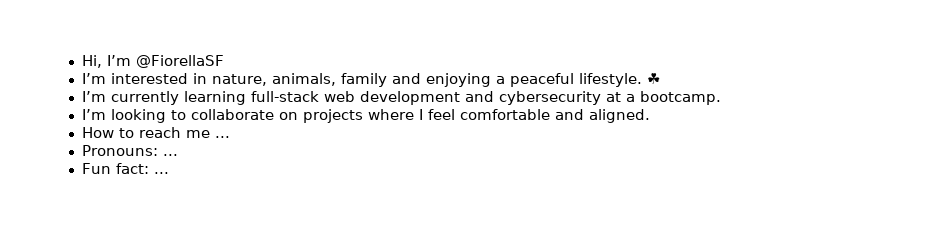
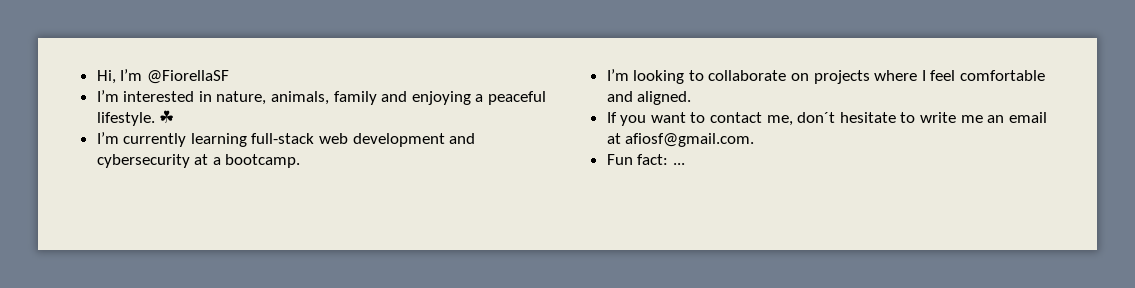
- How to reach me ...
- Pronouns: ...
+ If you want to contact me, don´t hesitate to write me an email at afiosf@gmail.com.

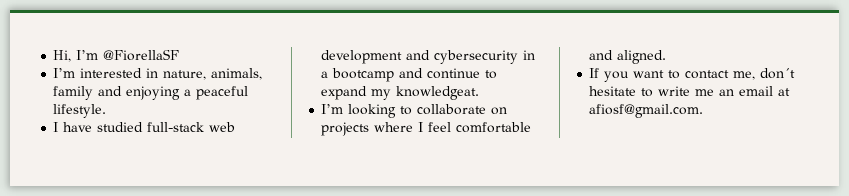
- I’m interested in nature, animals, family and enjoying a peaceful lifestyle. ☘
- I’m currently learning full-stack web development and cybersecurity at a bootcamp.
+ I’m interested in nature, animals, family and enjoying a peaceful lifestyle.
+ I have studied full-stack web development and cybersecurity in a bootcamp and continue to expand my knowledgeat.
- Fun fact: ...

